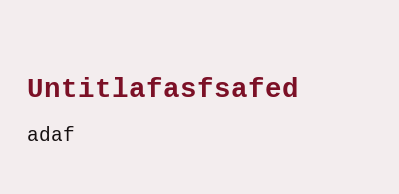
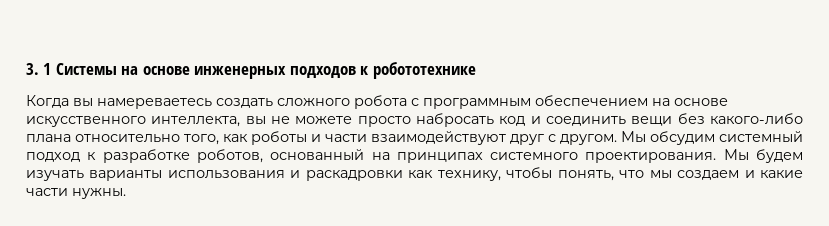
- Untitlafasfsafed
- adaf
+ 3. 1 Системы на основе инженерных подходов к робототехнике
+ Когда вы намереваетесь создать сложного робота с программным обеспечением на основе искусственного интеллекта, вы не можете просто набросать код и соединить вещи без какого-либо плана относительно того, как роботы и части взаимодействуют друг с другом. Мы обсудим системный подход к разработке роботов, основанный на принципах системного проектирования. Мы будем изучать варианты использования и раскадровки как технику, чтобы понять, что мы создаем и какие части нужны.

